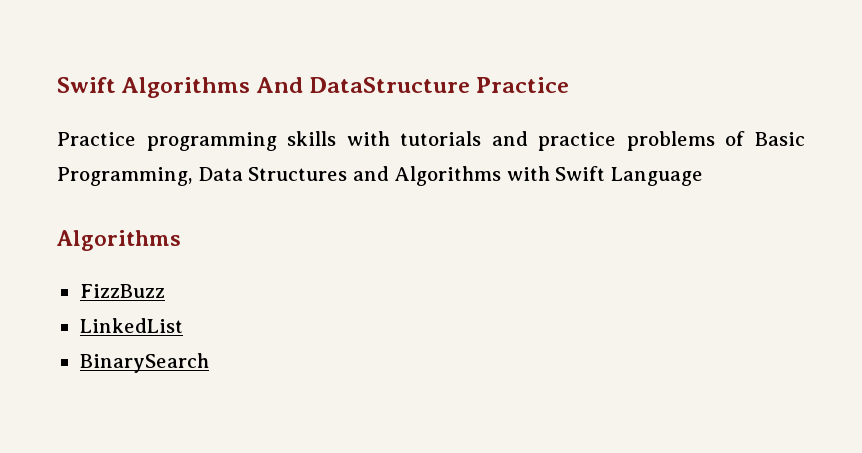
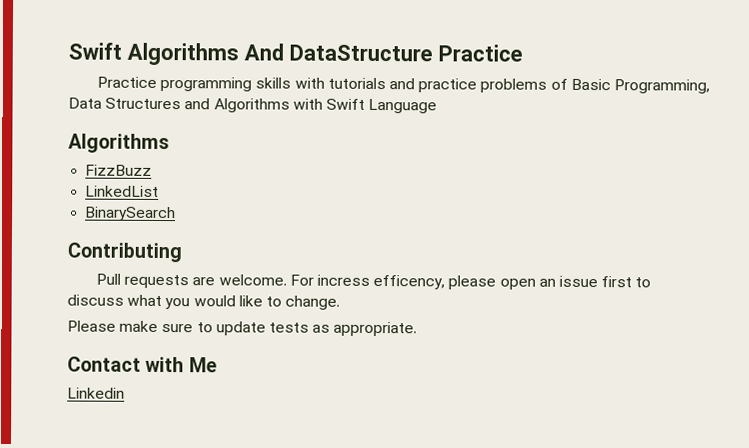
+ Contributing
+ Pull requests are welcome. For incress efficency, please open an issue first to discuss what you would like to change.
+ Please make sure to update tests as appropriate.
+ Contact with Me
+ Linkedin

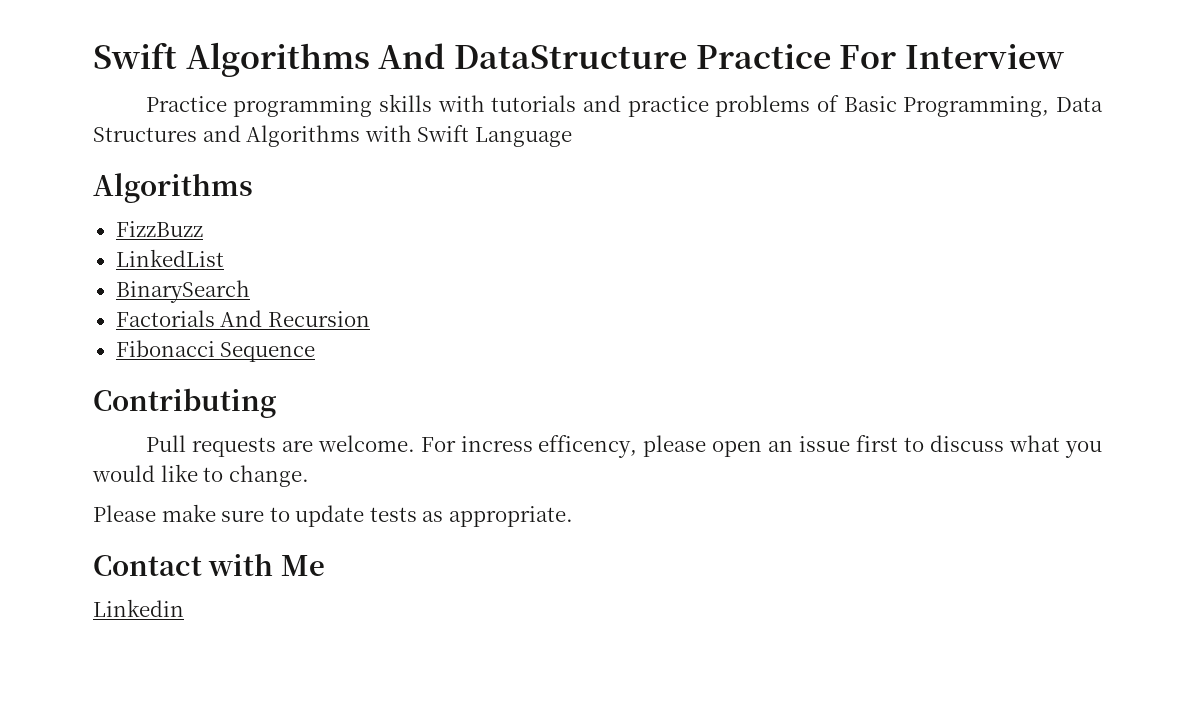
- Swift Algorithms And DataStructure Practice
+ Swift Algorithms And DataStructure Practice For Interview
+ Factorials And Recursion
+ Fibonacci Sequence

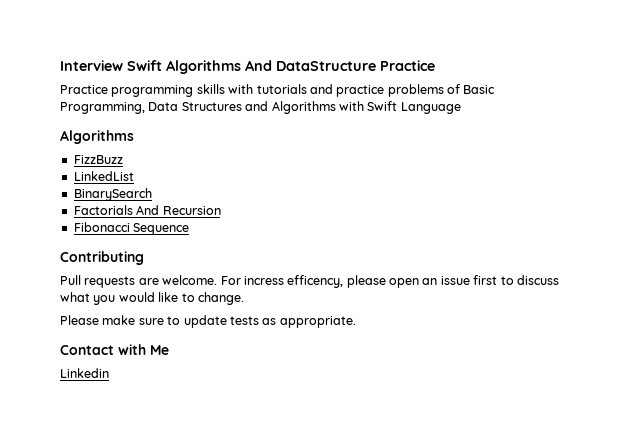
- Swift Algorithms And DataStructure Practice For Interview
+ Interview Swift Algorithms And DataStructure Practice

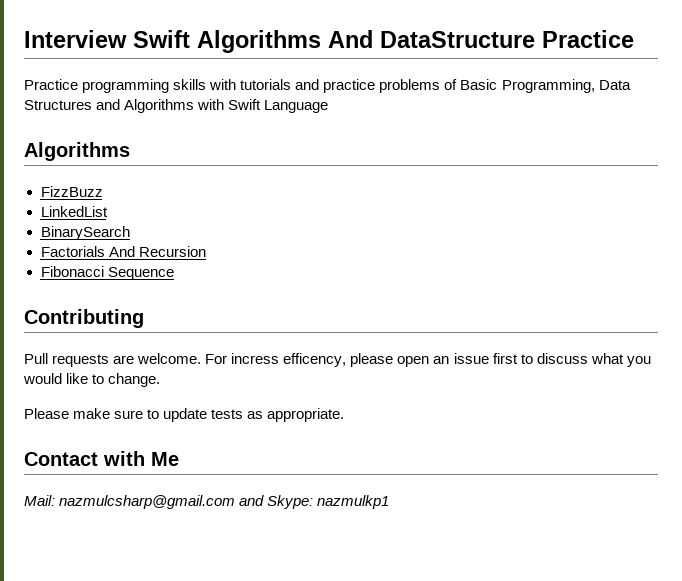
- Linkedin
+ Mail: nazmulcsharp@gmail.com and Skype: nazmulkp1

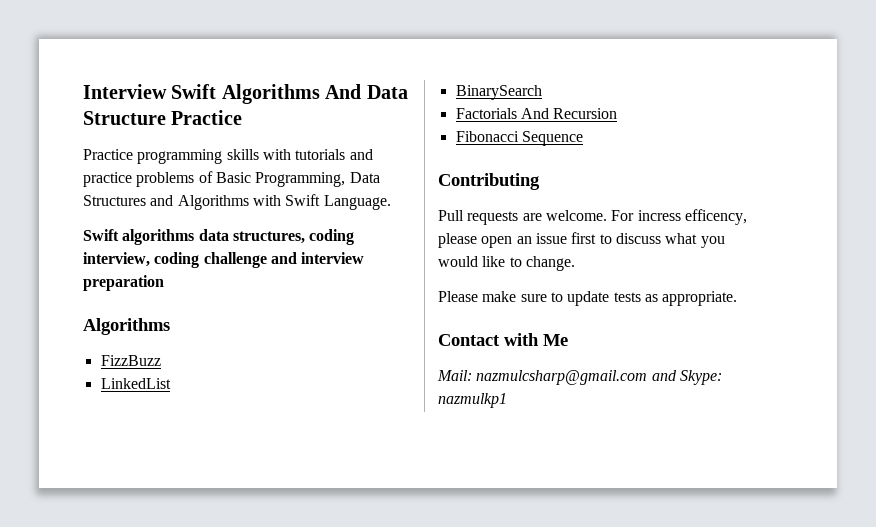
- Interview Swift Algorithms And DataStructure Practice
+ Interview Swift Algorithms And Data Structure Practice
- Practice programming skills with tutorials and practice problems of Basic Programming, Data Structures and Algorithms with Swift Language
+ Practice programming skills with tutorials and practice problems of Basic Programming, Data Structures and Algorithms with Swift Language.
+ Swift algorithms data structures, coding interview, coding challenge and interview preparation

